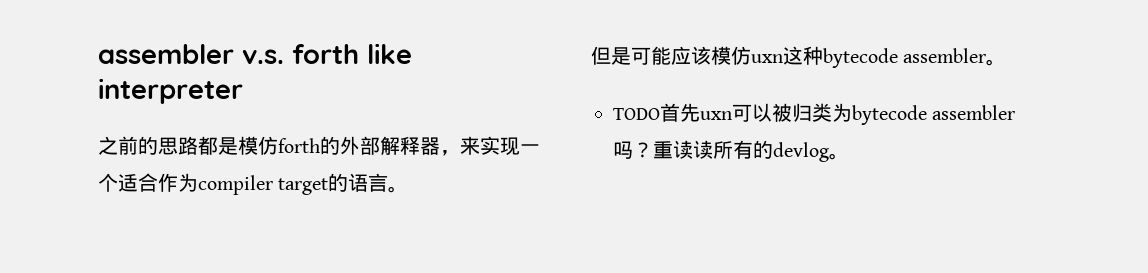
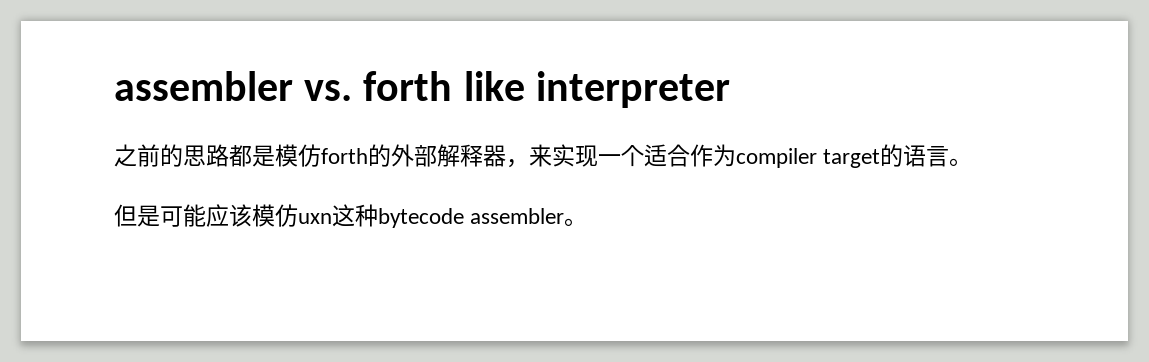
- assembler v.s. forth like interpreter
+ assembler vs. forth like interpreter
- TODO首先uxn可以被归类为bytecode assembler吗？重读读所有的devlog。

